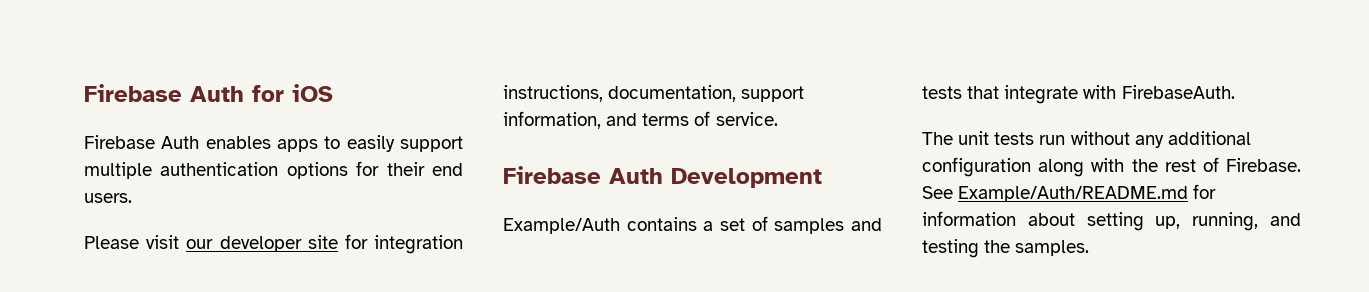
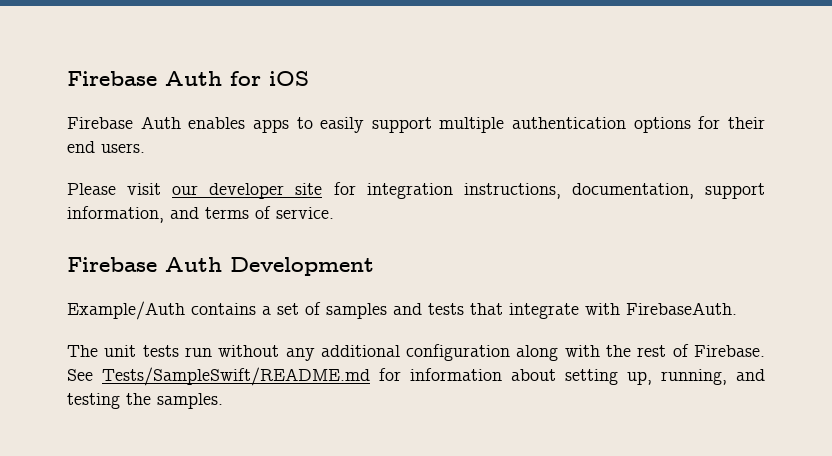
- See Example/Auth/README.md for information about setting up, running, and testing the samples.
+ See Tests/SampleSwift/README.md for information about setting up, running, and testing the samples.

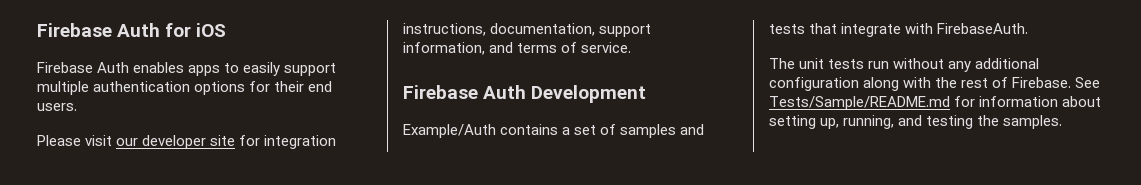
- See Tests/SampleSwift/README.md for information about setting up, running, and testing the samples.
+ See Tests/Sample/README.md for information about setting up, running, and testing the samples.

